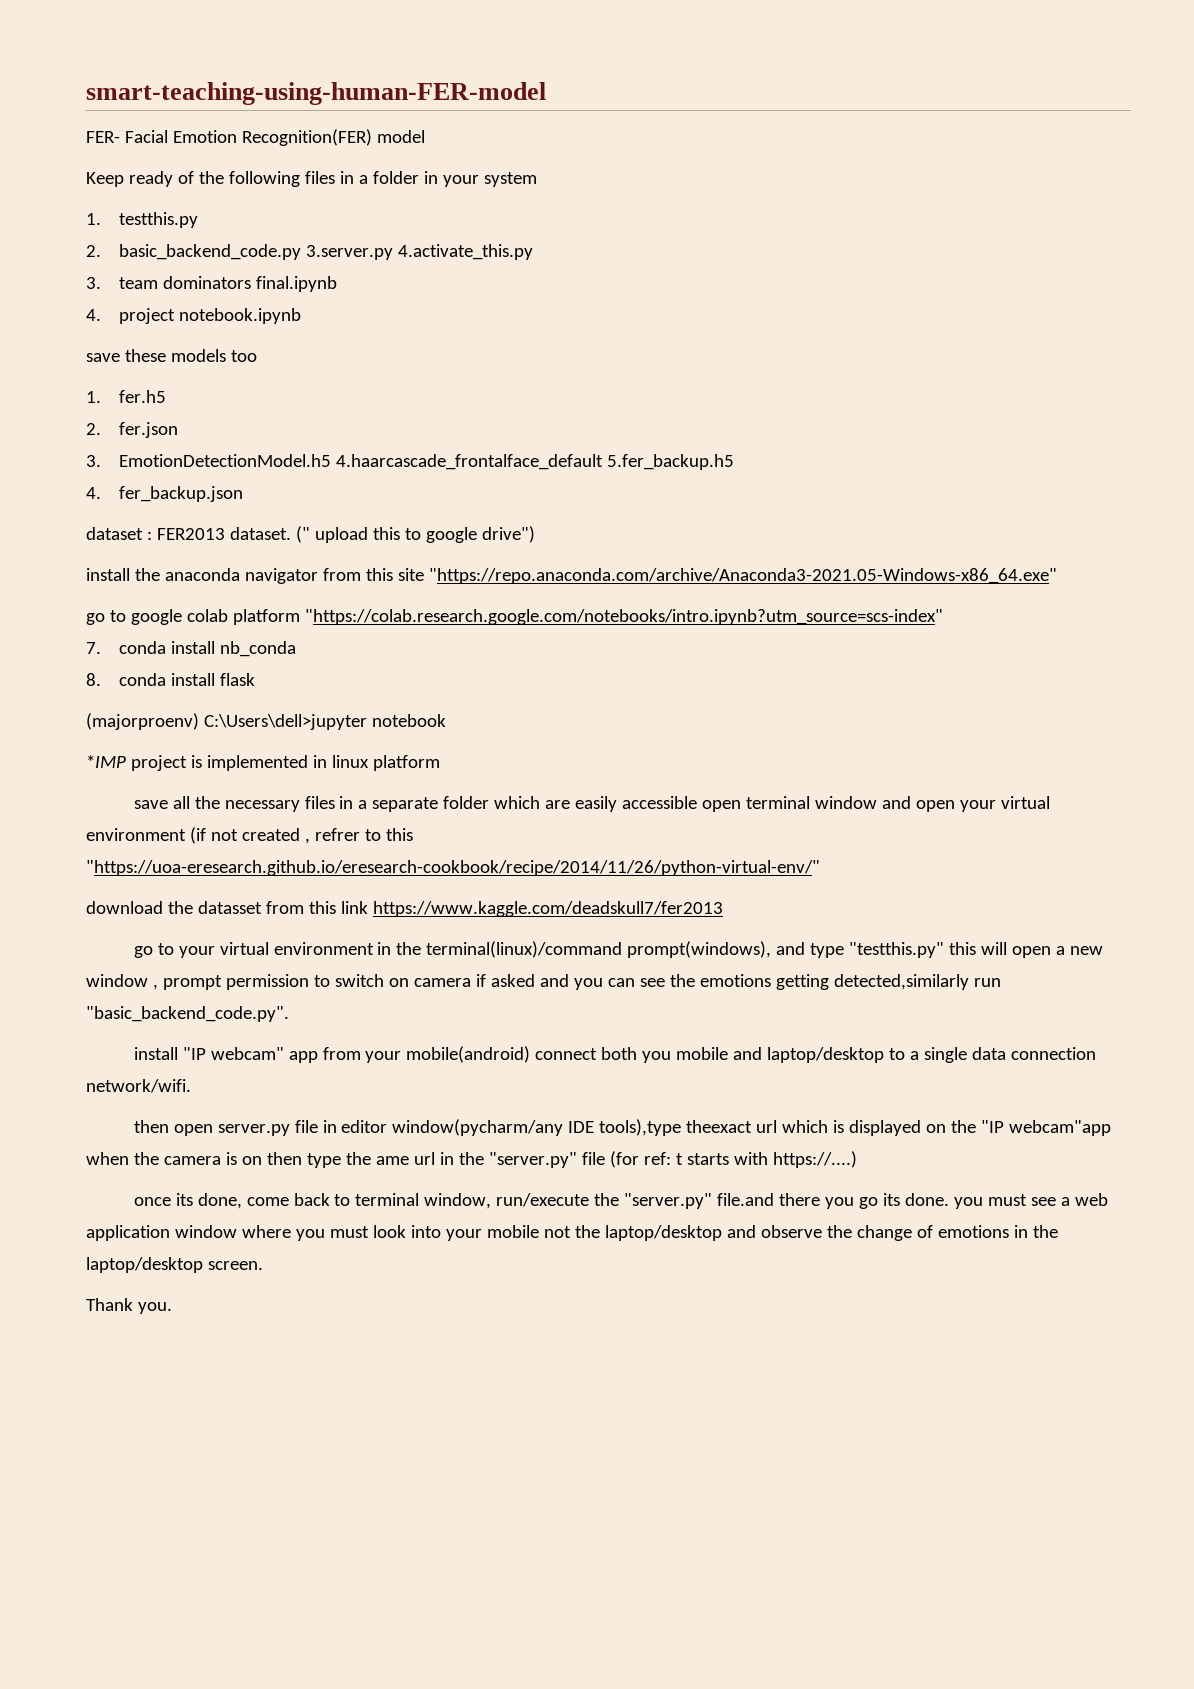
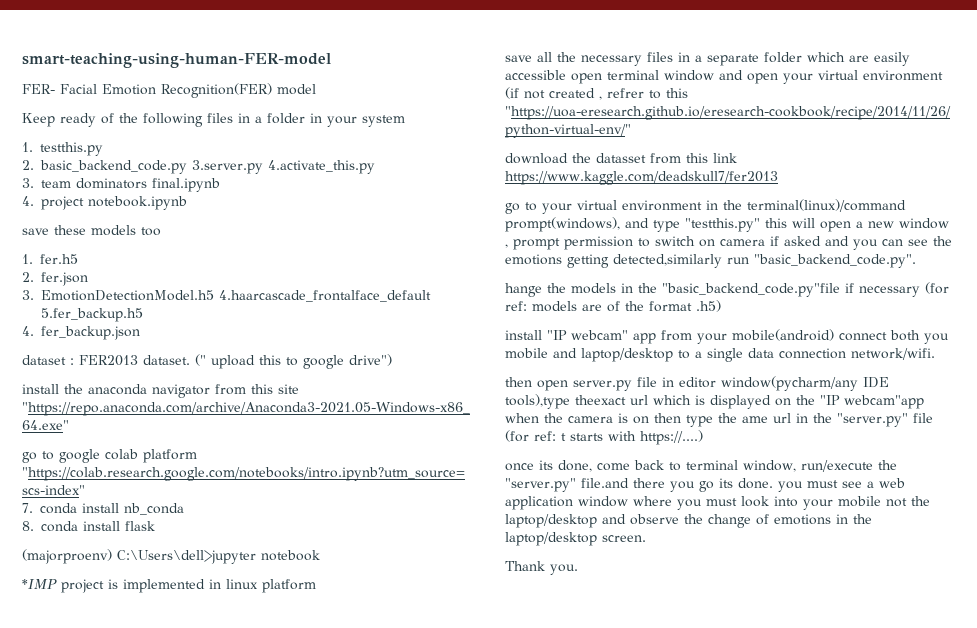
+ hange the models in the "basic_backend_code.py"file if necessary (for ref: models are of the format .h5)

